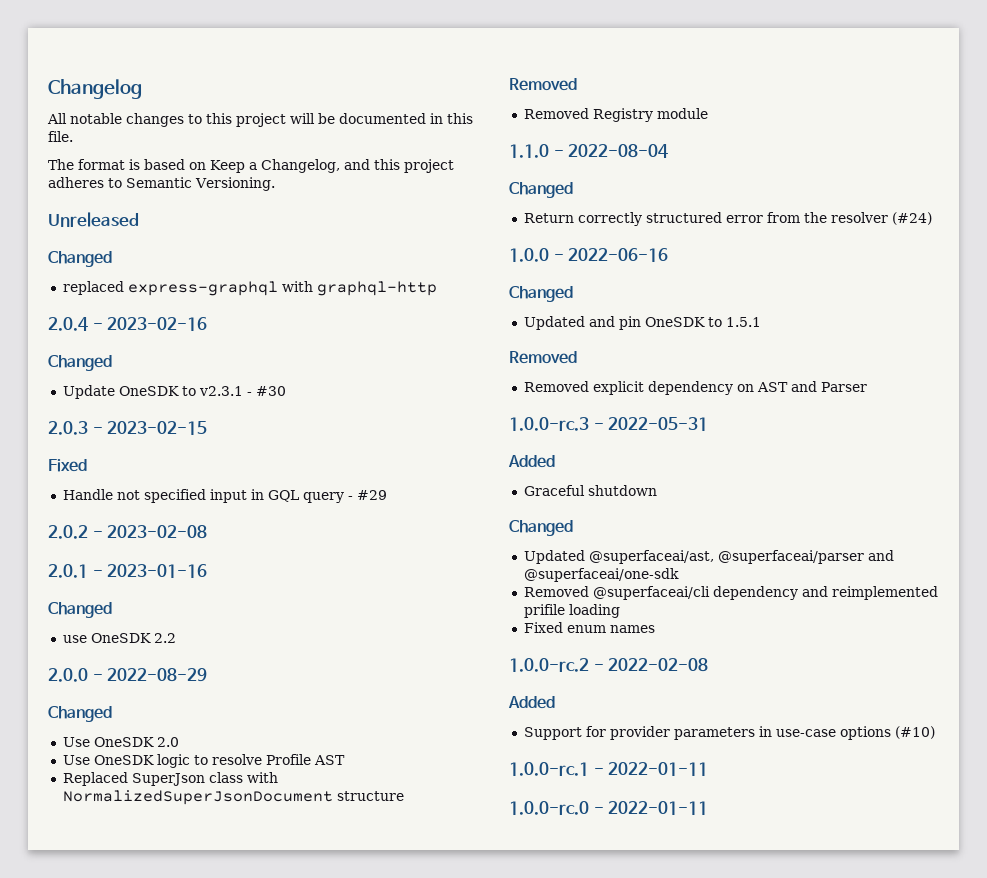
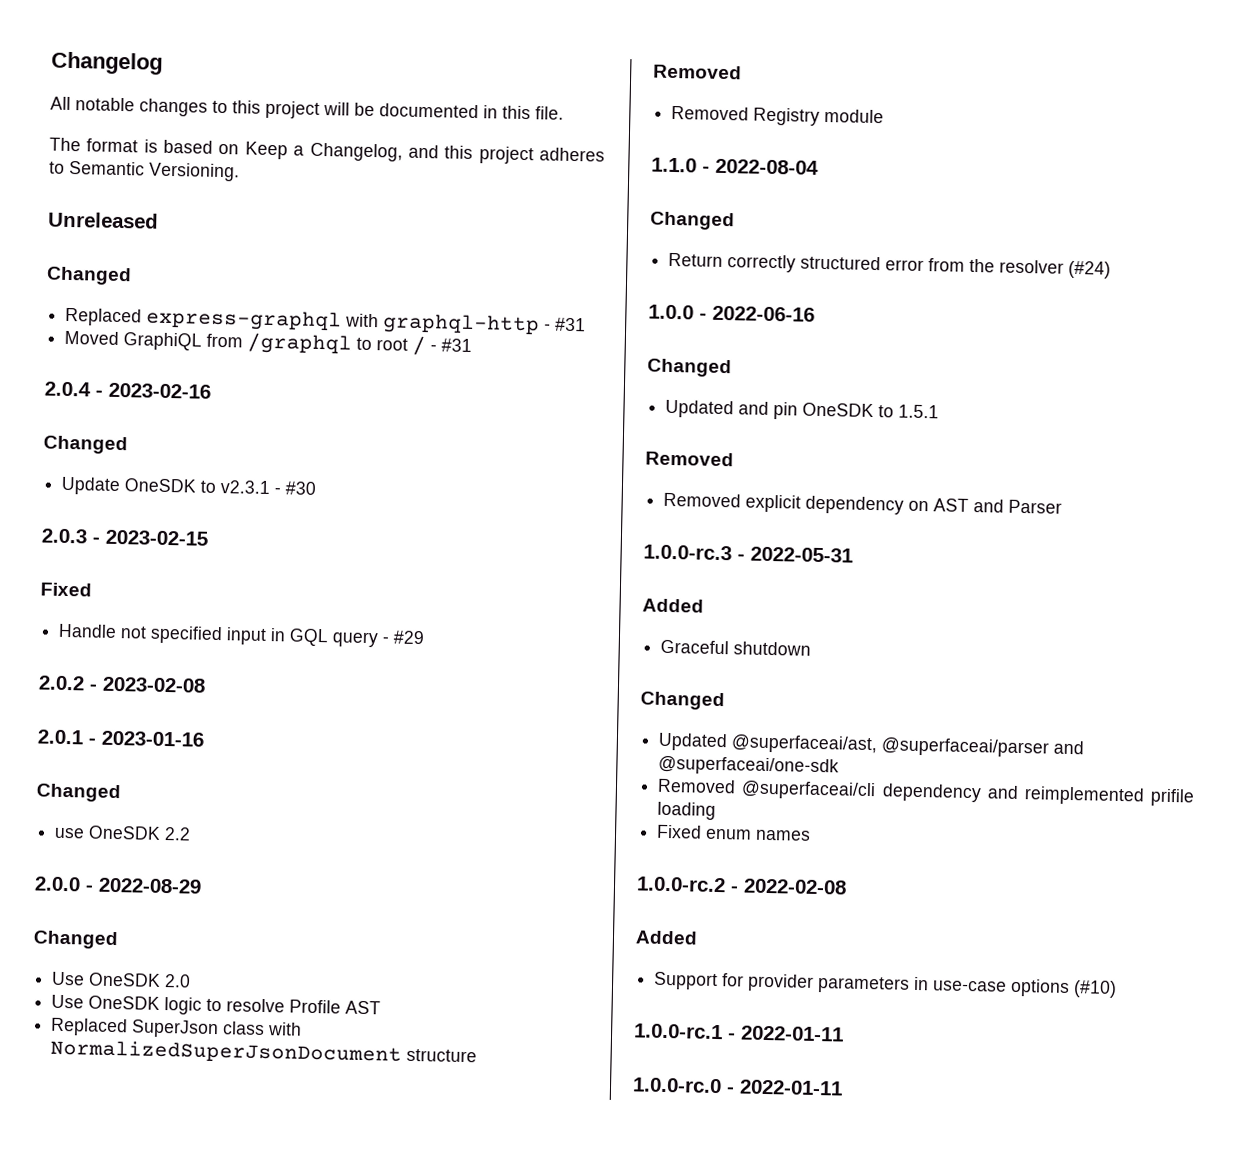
- replaced express-graphql with graphql-http
+ Replaced express-graphql with graphql-http - #31
+ Moved GraphiQL from /graphql to root / - #31

